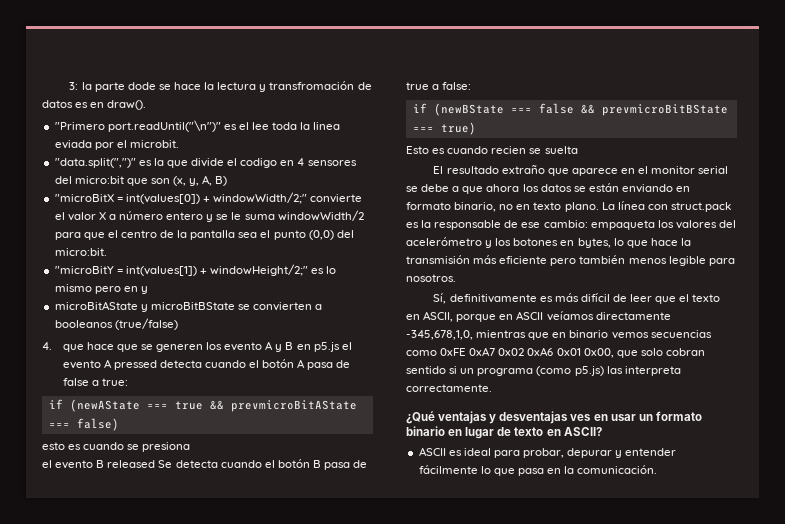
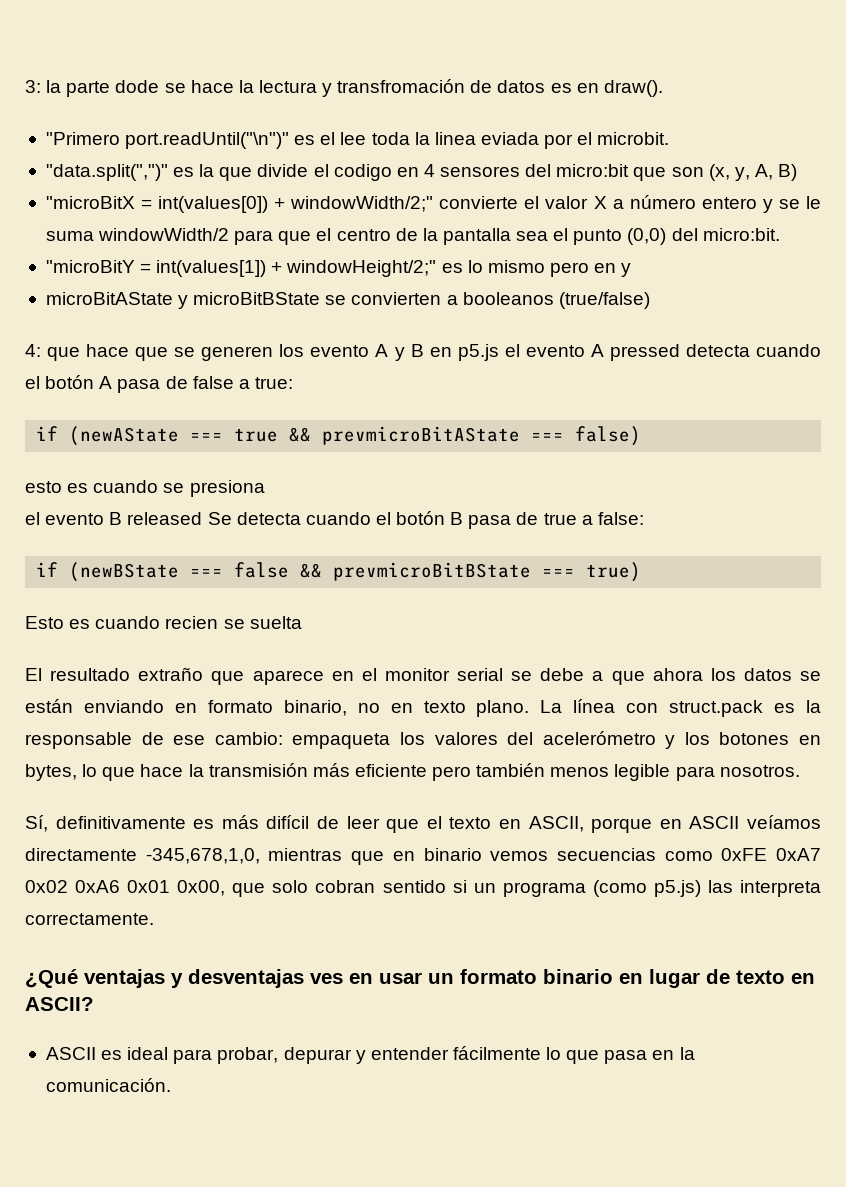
- 4. que hace que se generen los evento A y B en p5.js el evento A pressed detecta cuando el botón A pasa de false a true:
+ 4: que hace que se generen los evento A y B en p5.js el evento A pressed detecta cuando el botón A pasa de false a true:

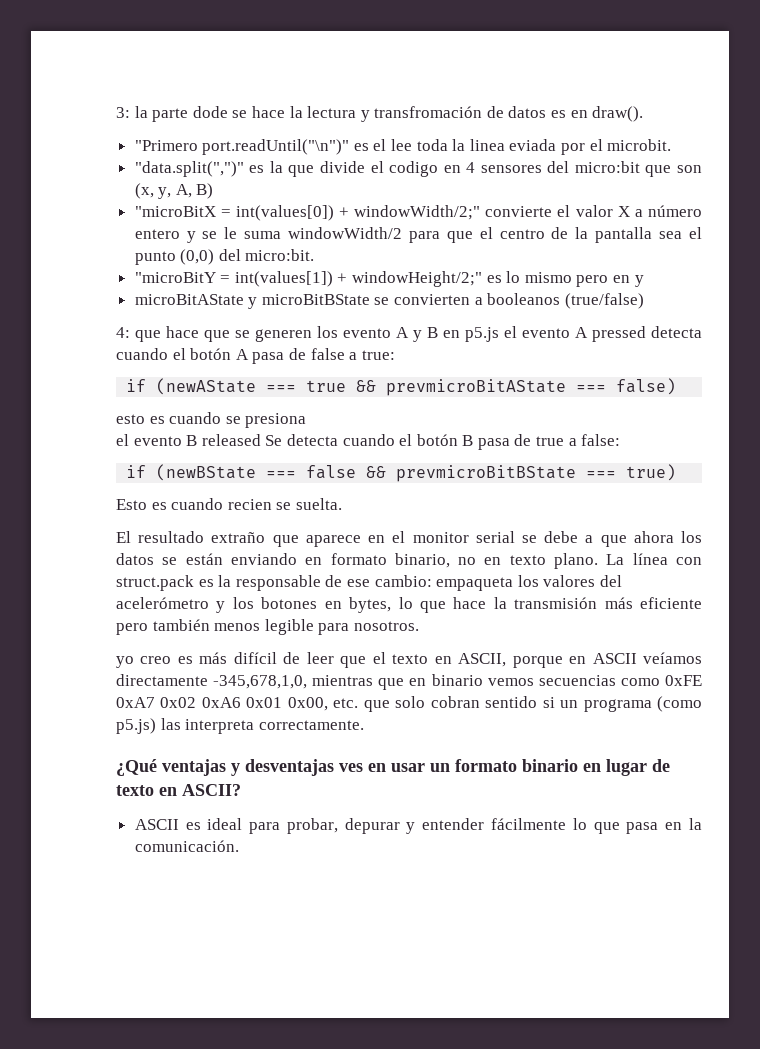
- Esto es cuando recien se suelta
+ Esto es cuando recien se suelta.
- Sí, definitivamente es más difícil de leer que el texto en ASCII, porque en ASCII veíamos directamente -345,678,1,0, mientras que en binario vemos secuencias como 0xFE 0xA7 0x02 0xA6 0x01 0x00, que solo cobran sentido si un programa (como p5.js) las interpreta correctamente.
+ yo creo es más difícil de leer que el texto en ASCII, porque en ASCII veíamos directamente -345,678,1,0, mientras que en binario vemos secuencias como 0xFE 0xA7 0x02 0xA6 0x01 0x00, etc. que solo cobran sentido si un programa (como p5.js) las interpreta correctamente.

